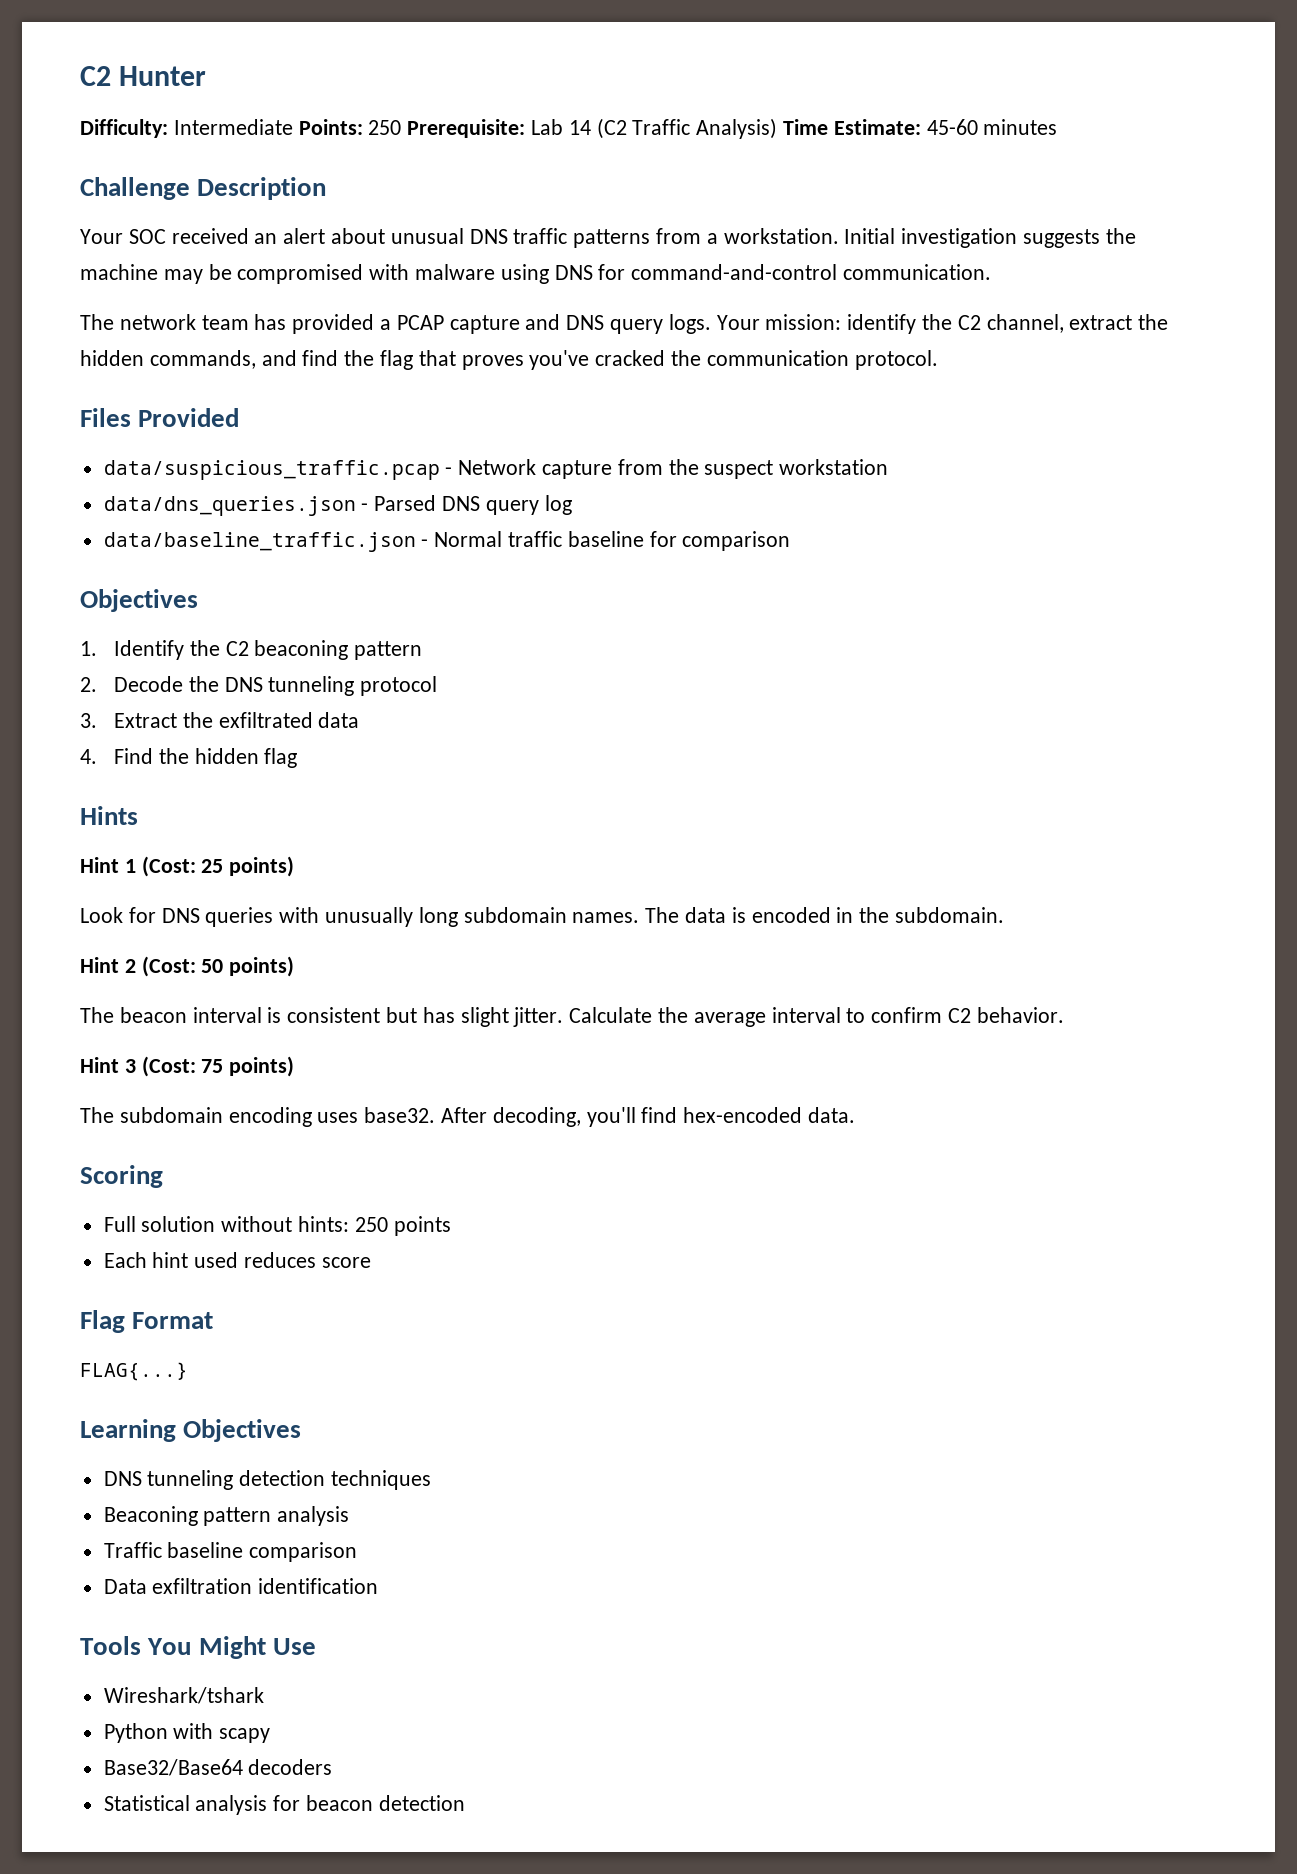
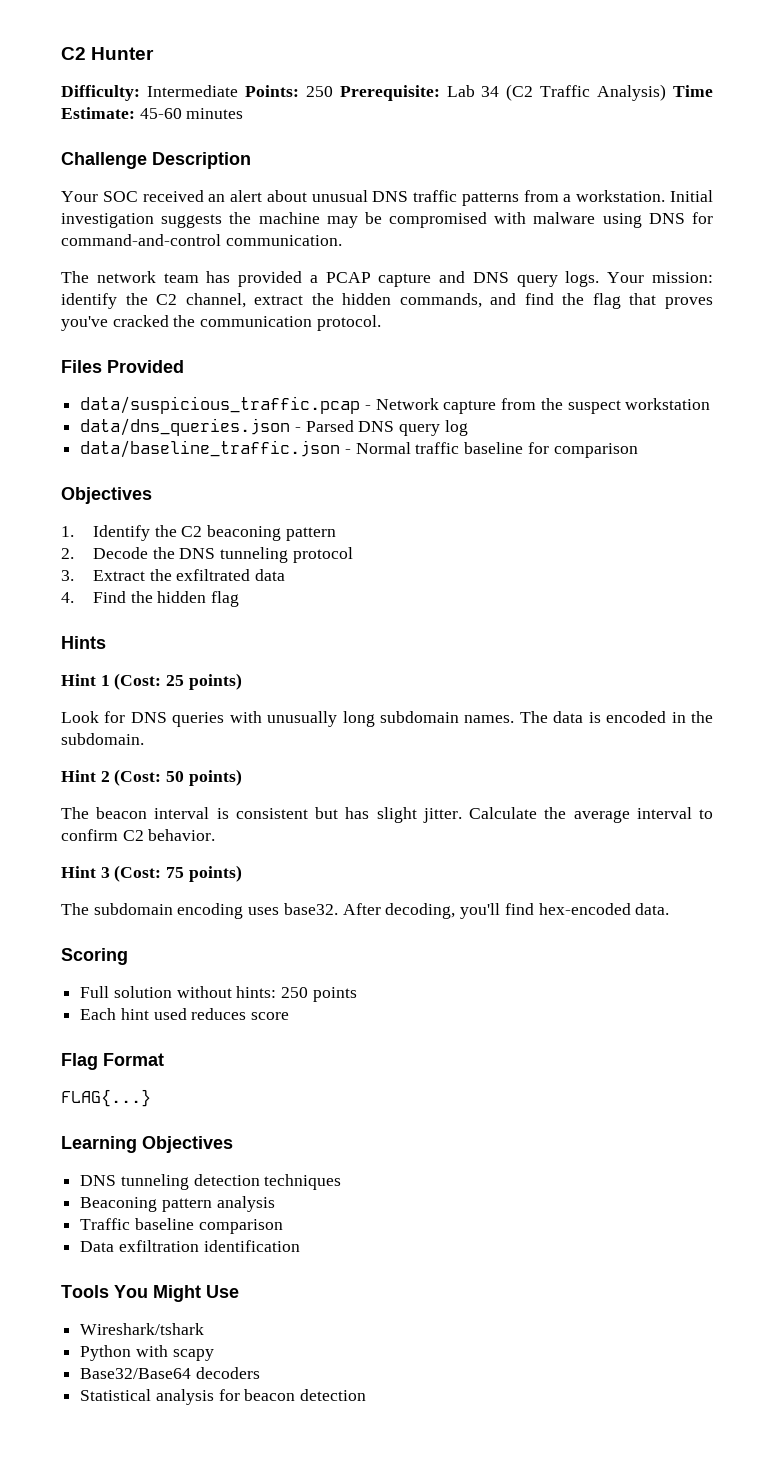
- Difficulty: Intermediate Points: 250 Prerequisite: Lab 14 (C2 Traffic Analysis) Time Estimate: 45-60 minutes
+ Difficulty: Intermediate Points: 250 Prerequisite: Lab 34 (C2 Traffic Analysis) Time Estimate: 45-60 minutes

